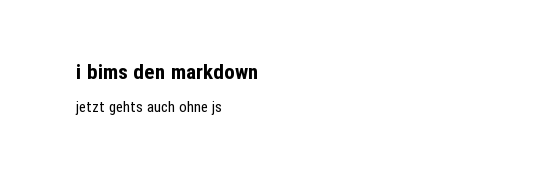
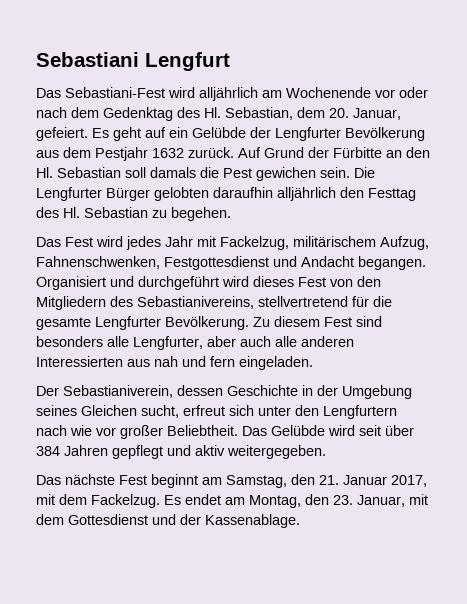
- i bims den markdown
- jetzt gehts auch ohne js
+ Sebastiani Lengfurt
+ Das Sebastiani-Fest wird alljährlich am Wochenende vor oder nach dem Gedenktag des Hl. Sebastian, dem 20. Januar, gefeiert. Es geht auf ein Gelübde der Lengfurter Bevölkerung aus dem Pestjahr 1632 zurück. Auf Grund der Fürbitte an den Hl. Sebastian soll damals die Pest gewichen sein. Die Lengfurter Bürger gelobten daraufhin alljährlich den Festtag des Hl. Sebastian zu begehen.
+ Das Fest wird jedes Jahr mit Fackelzug, militärischem Aufzug, Fahnenschwenken, Festgottesdienst und Andacht begangen. Organisiert und durchgeführt wird dieses Fest von den Mitgliedern des Sebastianivereins, stellvertretend für die gesamte Lengfurter Bevölkerung. Zu diesem Fest sind besonders alle Lengfurter, aber auch alle anderen Interessierten aus nah und fern eingeladen.
+ Der Sebastianiverein, dessen Geschichte in der Umgebung seines Gleichen sucht, erfreut sich unter den Lengfurtern nach wie vor großer Beliebtheit. Das Gelübde wird seit über 384 Jahren gepflegt und aktiv weitergegeben.
+ Das nächste Fest beginnt am Samstag, den 21. Januar 2017, mit dem Fackelzug. Es endet am Montag, den 23. Januar, mit dem Gottesdienst und der Kassenablage.

